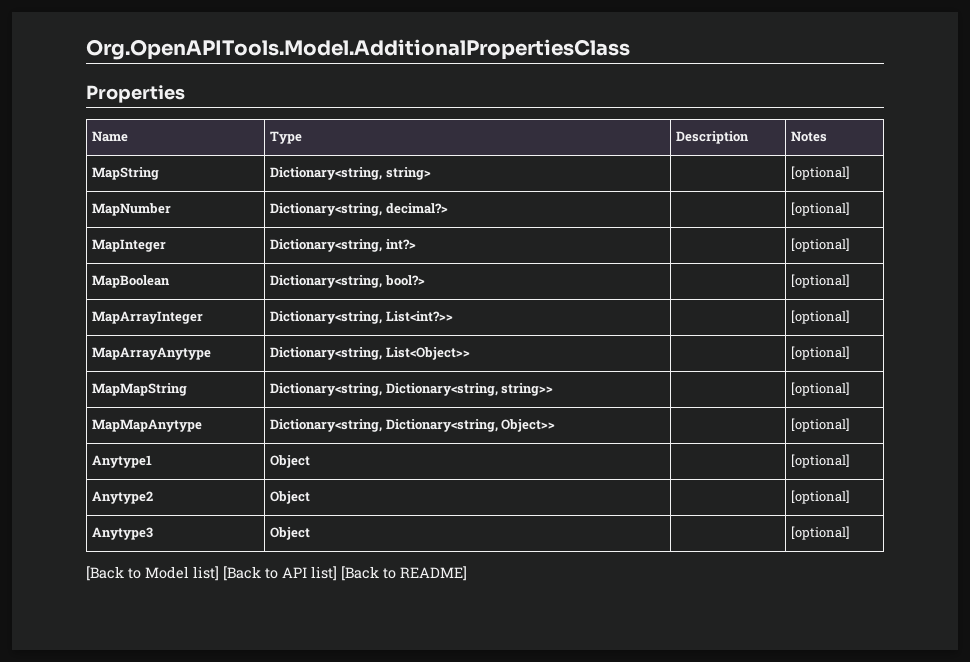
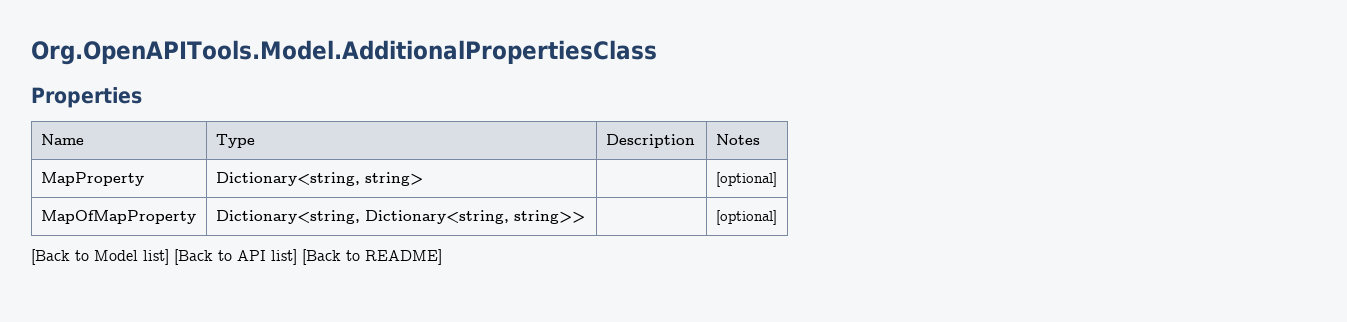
- MapString | Dictionary<string, string> | | [optional]
+ MapProperty | Dictionary<string, string> | | [optional]
- MapNumber | Dictionary<string, decimal?> | | [optional]
- MapInteger | Dictionary<string, int?> | | [optional]
- MapBoolean | Dictionary<string, bool?> | | [optional]
- MapArrayInteger | Dictionary<string, List<int?>> | | [optional]
- MapArrayAnytype | Dictionary<string, List<Object>> | | [optional]
- MapMapString | Dictionary<string, Dictionary<string, string>> | | [optional]
- MapMapAnytype | Dictionary<string, Dictionary<string, Object>> | | [optional]
- Anytype1 | Object | | [optional]
- Anytype2 | Object | | [optional]
- Anytype3 | Object | | [optional]
+ MapOfMapProperty | Dictionary<string, Dictionary<string, string>> | | [optional]

